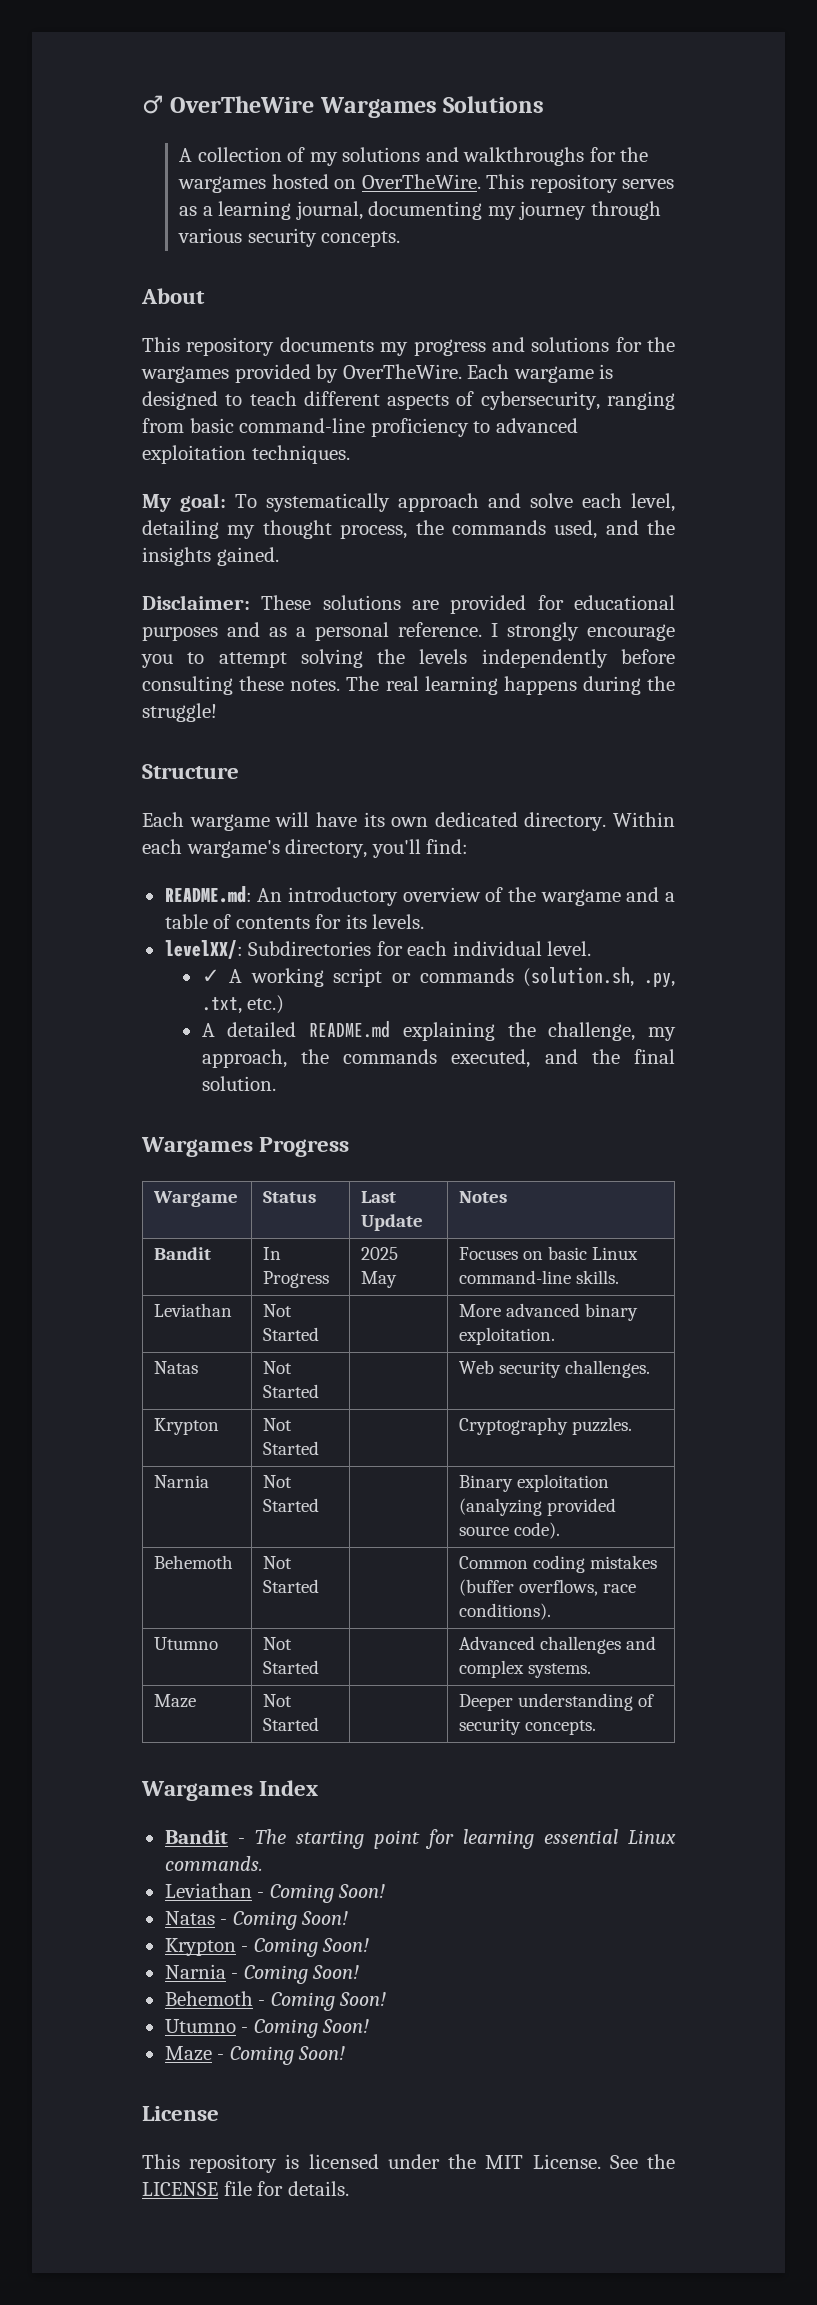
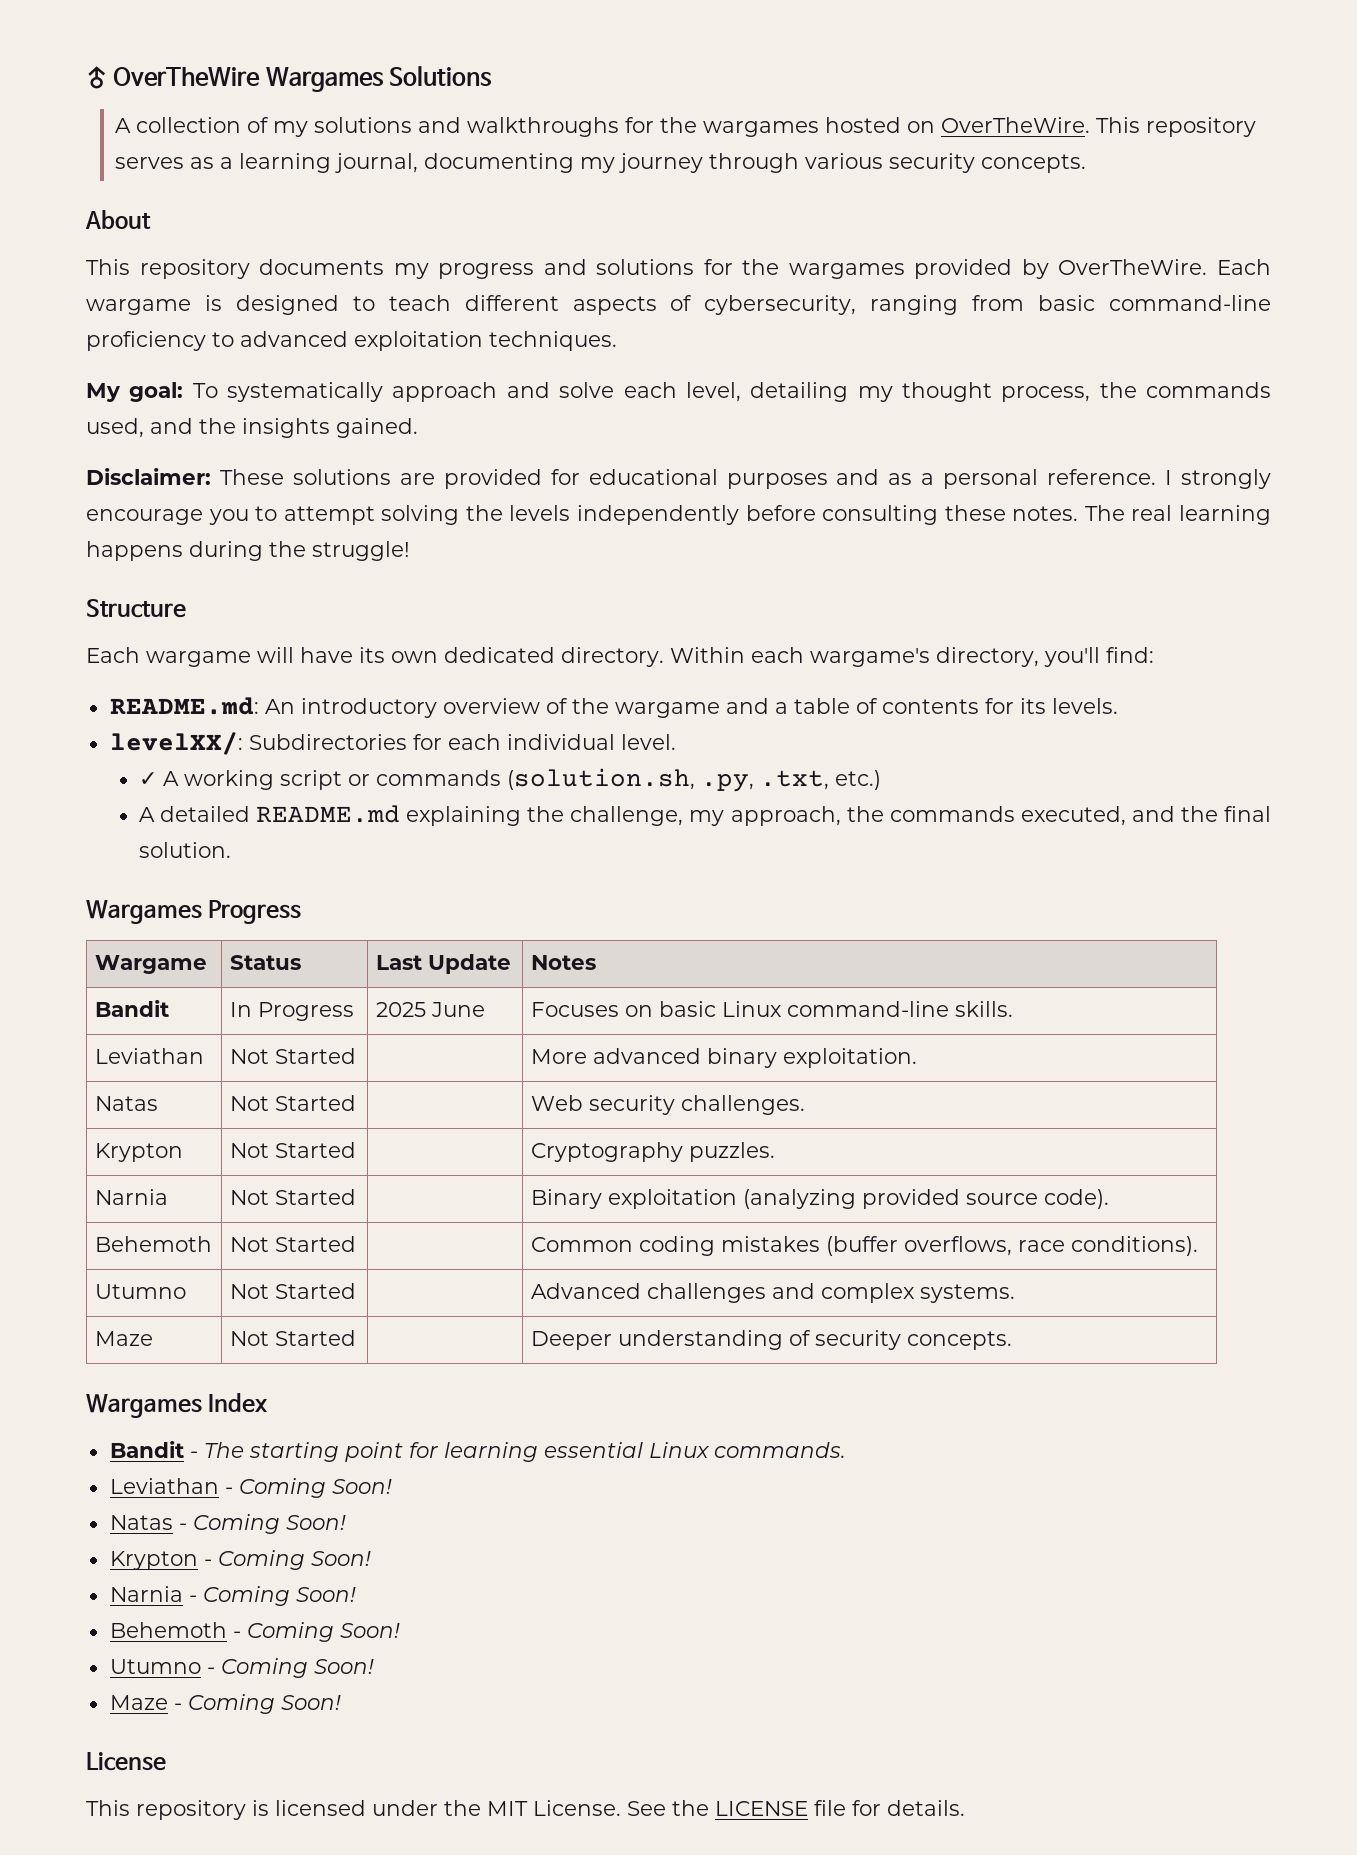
- Bandit | In Progress | 2025 May | Focuses on basic Linux command-line skills.
+ Bandit | In Progress | 2025 June | Focuses on basic Linux command-line skills.

